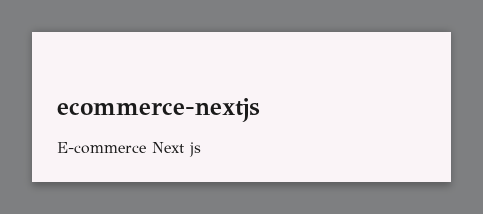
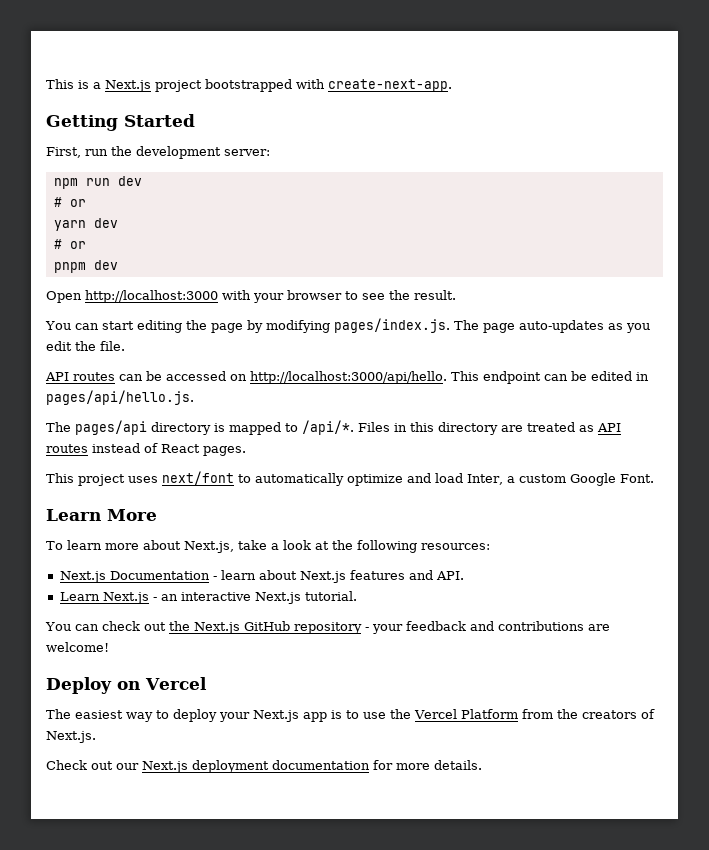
- ecommerce-nextjs
- E-commerce Next js
+ This is a Next.js project bootstrapped with create-next-app.
+ Getting Started
+ First, run the development server:
+ npm run dev
+ # or
+ yarn dev
+ # or
+ pnpm dev
+ Open http://localhost:3000 with your browser to see the result.
+ You can start editing the page by modifying pages/index.js. The page auto-updates as you edit the file.
+ API routes can be accessed on http://localhost:3000/api/hello. This endpoint can be edited in pages/api/hello.js.
+ The pages/api directory is mapped to /api/*. Files in this directory are treated as API routes instead of React pages.
+ This project uses next/font to automatically optimize and load Inter, a custom Google Font.
+ Learn More
+ To learn more about Next.js, take a look at the following resources:
+ Next.js Documentation - learn about Next.js features and API.
+ Learn Next.js - an interactive Next.js tutorial.
+ You can check out the Next.js GitHub repository - your feedback and contributions are welcome!
+ Deploy on Vercel
+ The easiest way to deploy your Next.js app is to use the Vercel Platform from the creators of Next.js.
+ Check out our Next.js deployment documentation for more details.

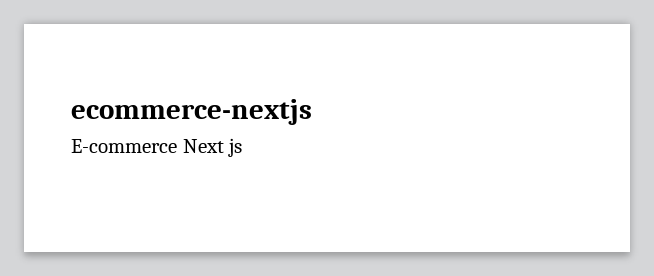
- This is a Next.js project bootstrapped with create-next-app.
- Getting Started
- First, run the development server:
- npm run dev
- # or
- yarn dev
- # or
- pnpm dev
- Open http://localhost:3000 with your browser to see the result.
- You can start editing the page by modifying pages/index.js. The page auto-updates as you edit the file.
- API routes can be accessed on http://localhost:3000/api/hello. This endpoint can be edited in pages/api/hello.js.
- The pages/api directory is mapped to /api/*. Files in this directory are treated as API routes instead of React pages.
- This project uses next/font to automatically optimize and load Inter, a custom Google Font.
- Learn More
- To learn more about Next.js, take a look at the following resources:
- Next.js Documentation - learn about Next.js features and API.
- Learn Next.js - an interactive Next.js tutorial.
- You can check out the Next.js GitHub repository - your feedback and contributions are welcome!
- Deploy on Vercel
- The easiest way to deploy your Next.js app is to use the Vercel Platform from the creators of Next.js.
- Check out our Next.js deployment documentation for more details.
+ ecommerce-nextjs
+ E-commerce Next js

